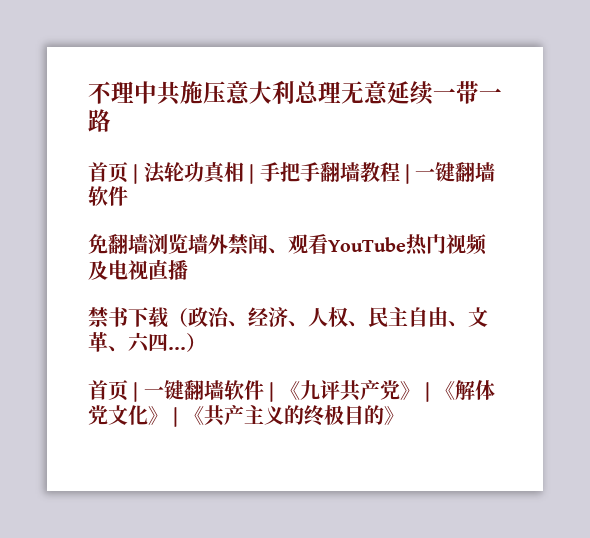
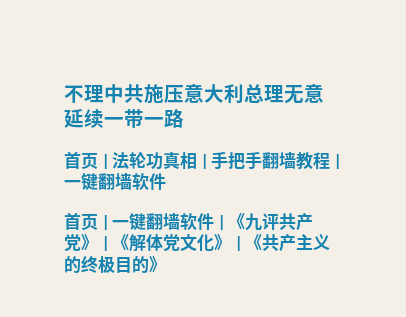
- 免翻墙浏览墙外禁闻、观看YouTube热门视频及电视直播
- 禁书下载（政治、经济、人权、民主自由、文革、六四...）

